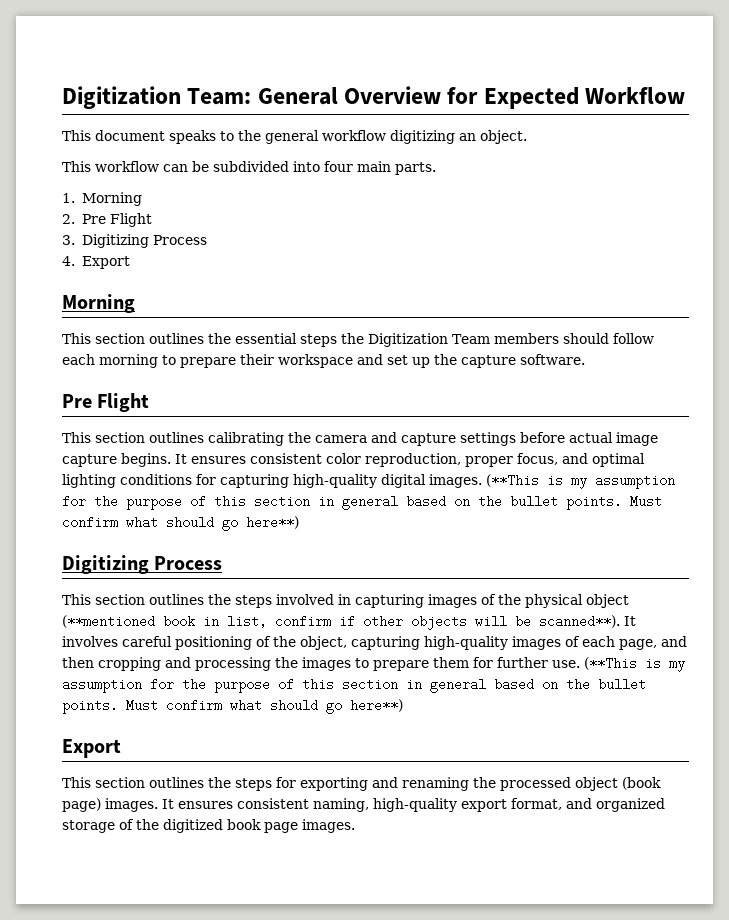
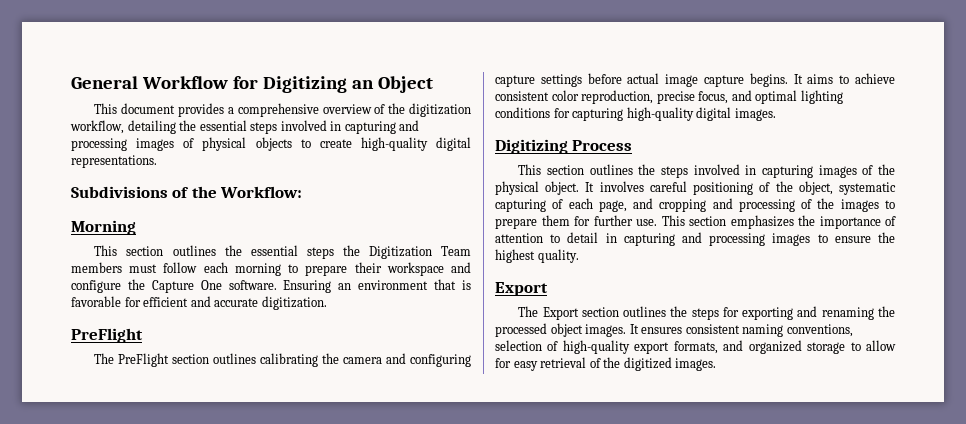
- Digitization Team: General Overview for Expected Workflow
- This document speaks to the general workflow digitizing an object.
- This workflow can be subdivided into four main parts.
- 1. Morning
- 2. Pre Flight
- 3. Digitizing Process
- 4. Export
+ General Workflow for Digitizing an Object
+ This document provides a comprehensive overview of the digitization workflow, detailing the essential steps involved in capturing and processing images of physical objects to create high-quality digital representations.
+ Subdivisions of the Workflow:
- This section outlines the essential steps the Digitization Team members should follow each morning to prepare their workspace and set up the capture software.
- Pre Flight
- This section outlines calibrating the camera and capture settings before actual image capture begins.
+ This section outlines the essential steps the Digitization Team members must follow each morning to prepare their workspace and configure the Capture One software. Ensuring an environment that is favorable for efficient and accurate digitization.
+ PreFlight
+ The PreFlight section outlines calibrating the camera and configuring capture settings before actual image capture begins.
- It ensures consistent color reproduction, proper focus, and optimal lighting conditions for capturing high-quality digital images. (**This is my assumption for the purpose of this section in general based on the bullet points. Must confirm what should go here**)
+ It aims to achieve consistent color reproduction, precise focus, and optimal lighting conditions for capturing high-quality digital images.
- This section outlines the steps involved in capturing images of the physical object (**mentioned book in list, confirm if other objects will be scanned**).
+ This section outlines the steps involved in capturing images of the physical object.
- It involves careful positioning of the object, capturing high-quality images of each page, and then cropping and processing the images to prepare them for further use. (**This is my assumption for the purpose of this section in general based on the bullet points. Must confirm what should go here**)
+ It involves careful positioning of the object, systematic capturing of each page, and cropping and processing of the images to prepare them for further use. This section emphasizes the importance of attention to detail in capturing and processing images to ensure the highest quality.
  Export
- This section outlines the steps for exporting and renaming the processed object (book page) images.
+ The Export section outlines the steps for exporting and renaming the processed object images.
- It ensures consistent naming, high-quality export format, and organized storage of the digitized book page images.
+ It ensures consistent naming conventions, selection of high-quality export formats, and organized storage to allow for easy retrieval of the digitized images.

